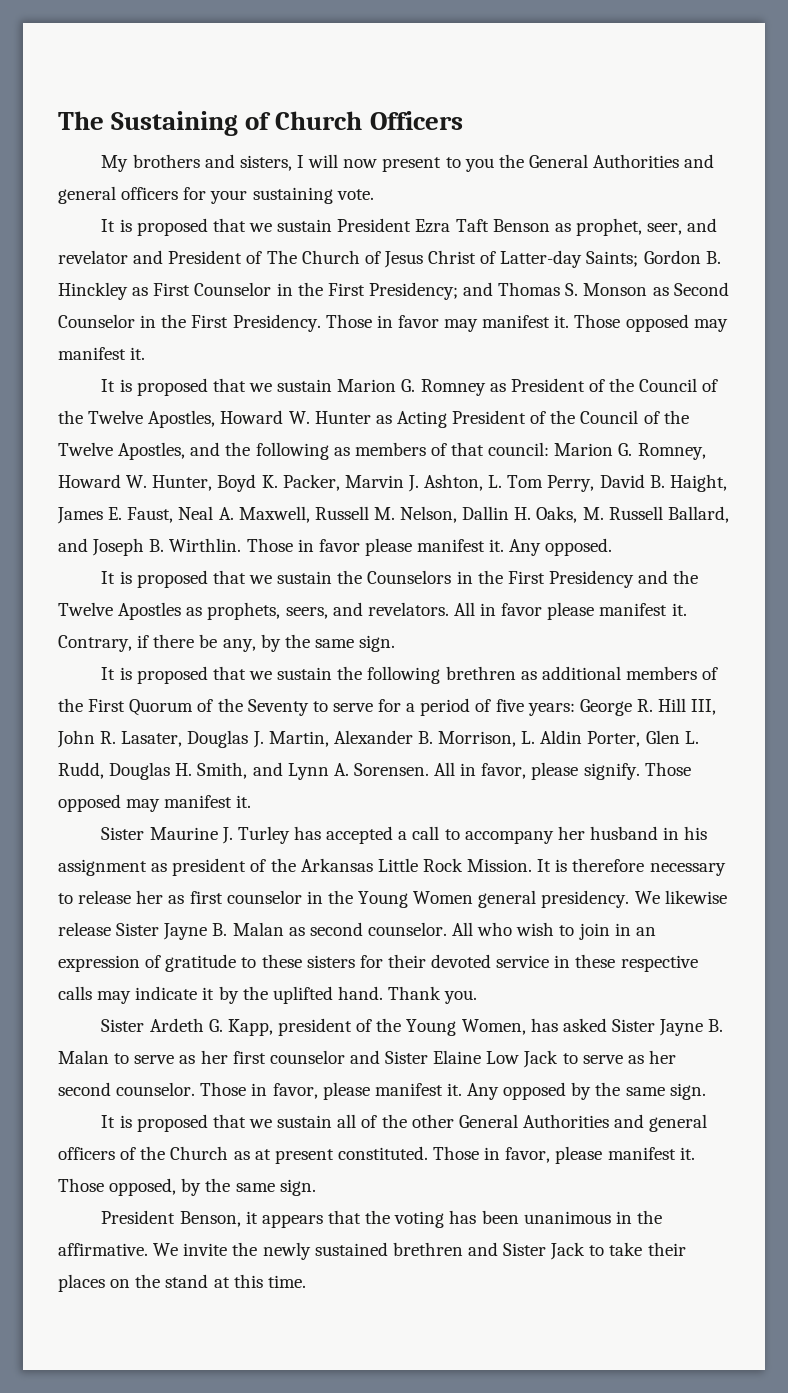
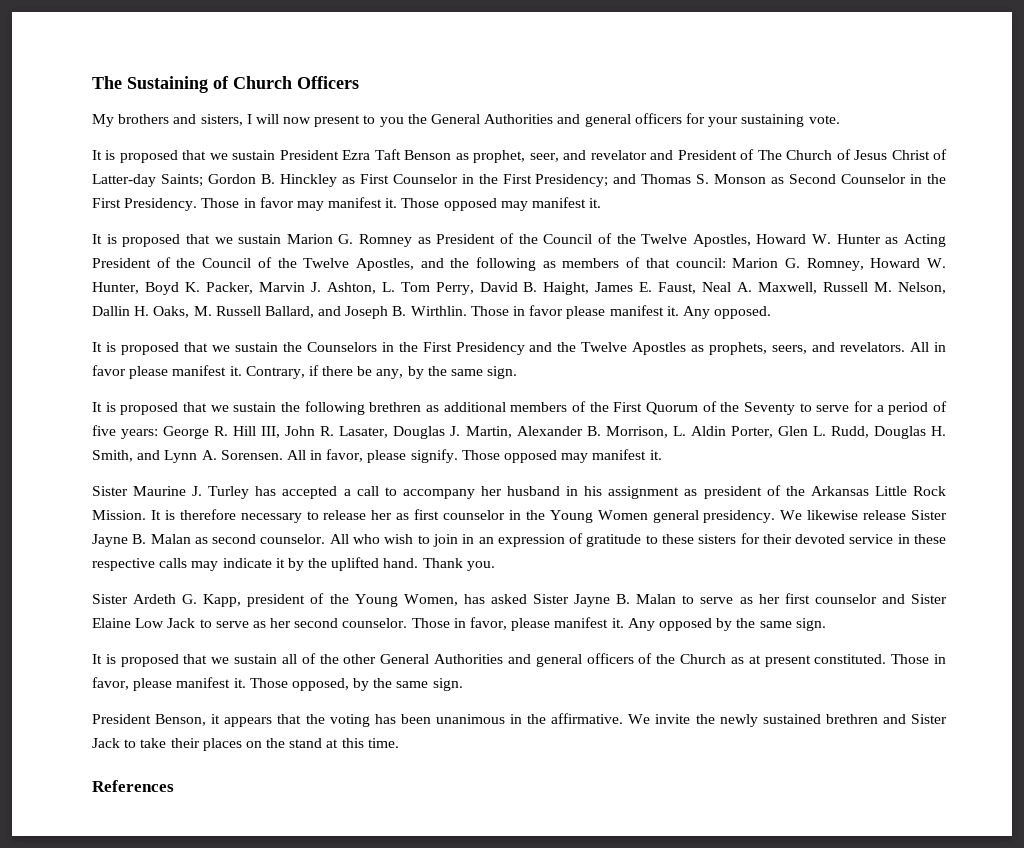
+ References

